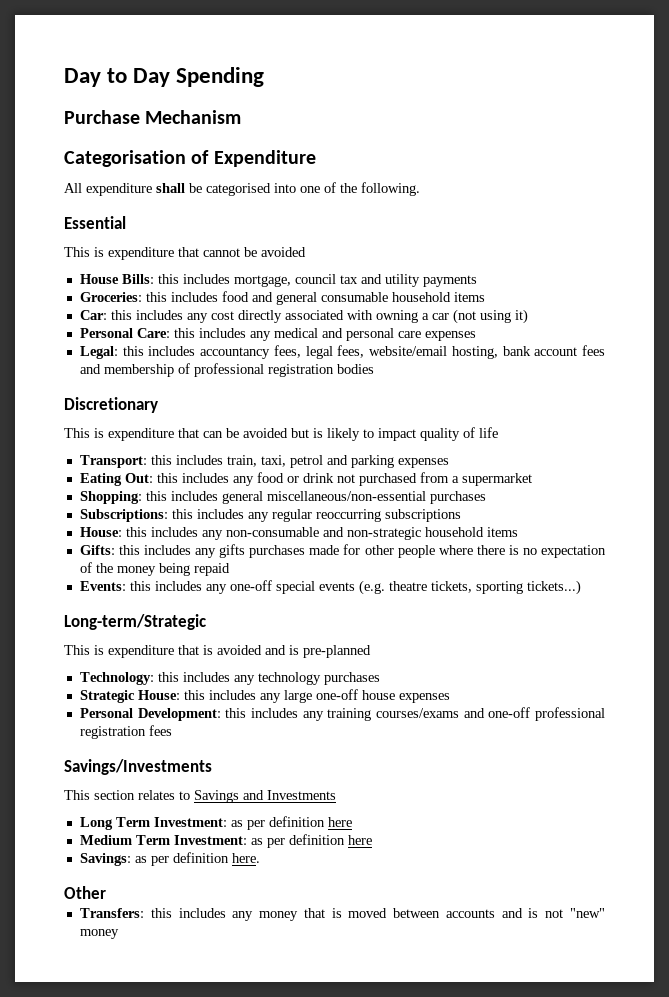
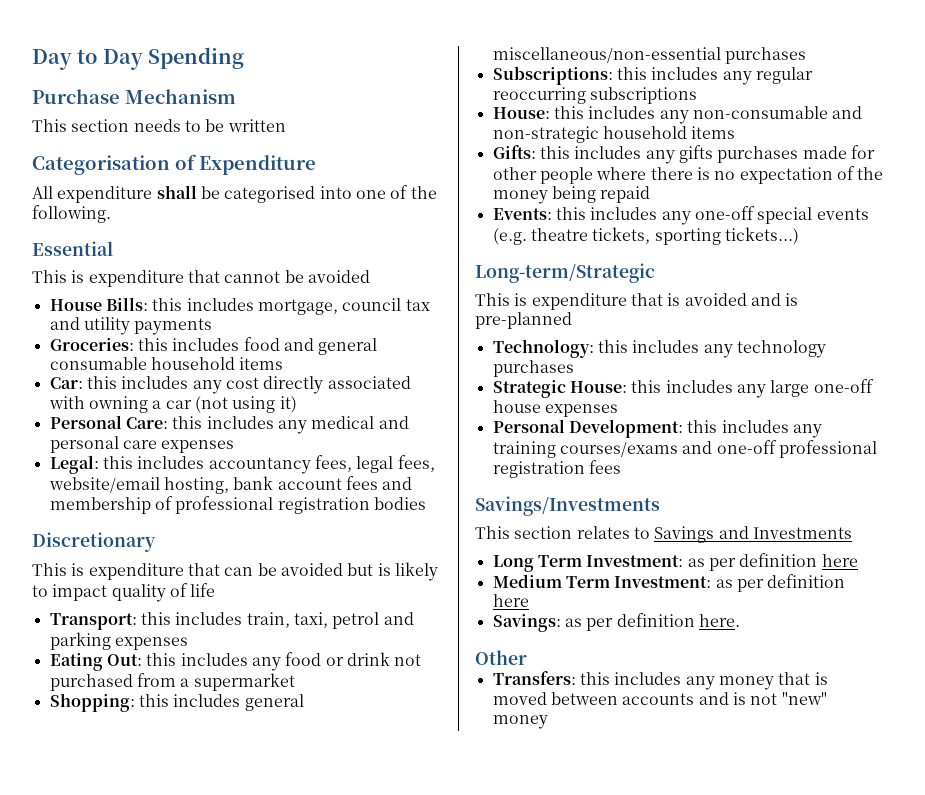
+ This section needs to be written

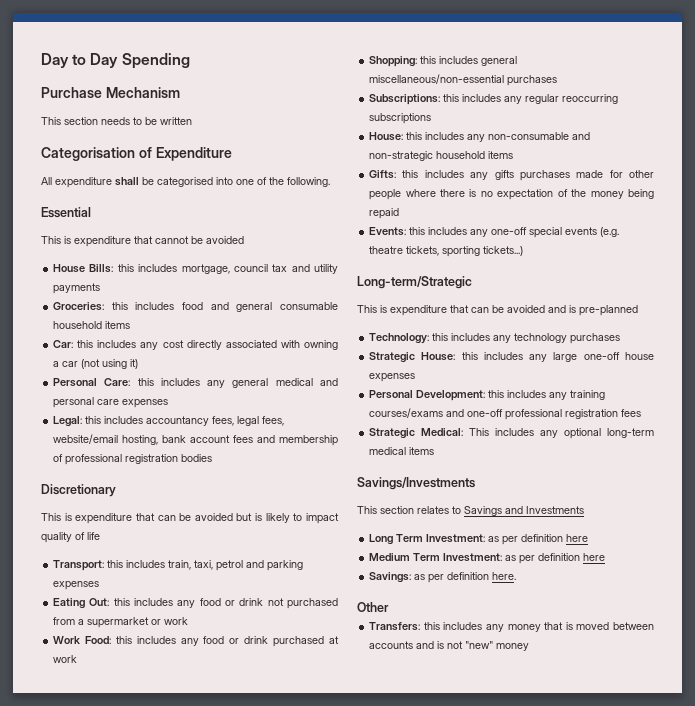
- Personal Care: this includes any medical and personal care expenses
+ Personal Care: this includes any general medical and personal care expenses
- Eating Out: this includes any food or drink not purchased from a supermarket
+ Eating Out: this includes any food or drink not purchased from a supermarket or work
+ Work Food: this includes any food or drink purchased at work
- This is expenditure that is avoided and is pre-planned
+ This is expenditure that can be avoided and is pre-planned
+ Strategic Medical: This includes any optional long-term medical items

